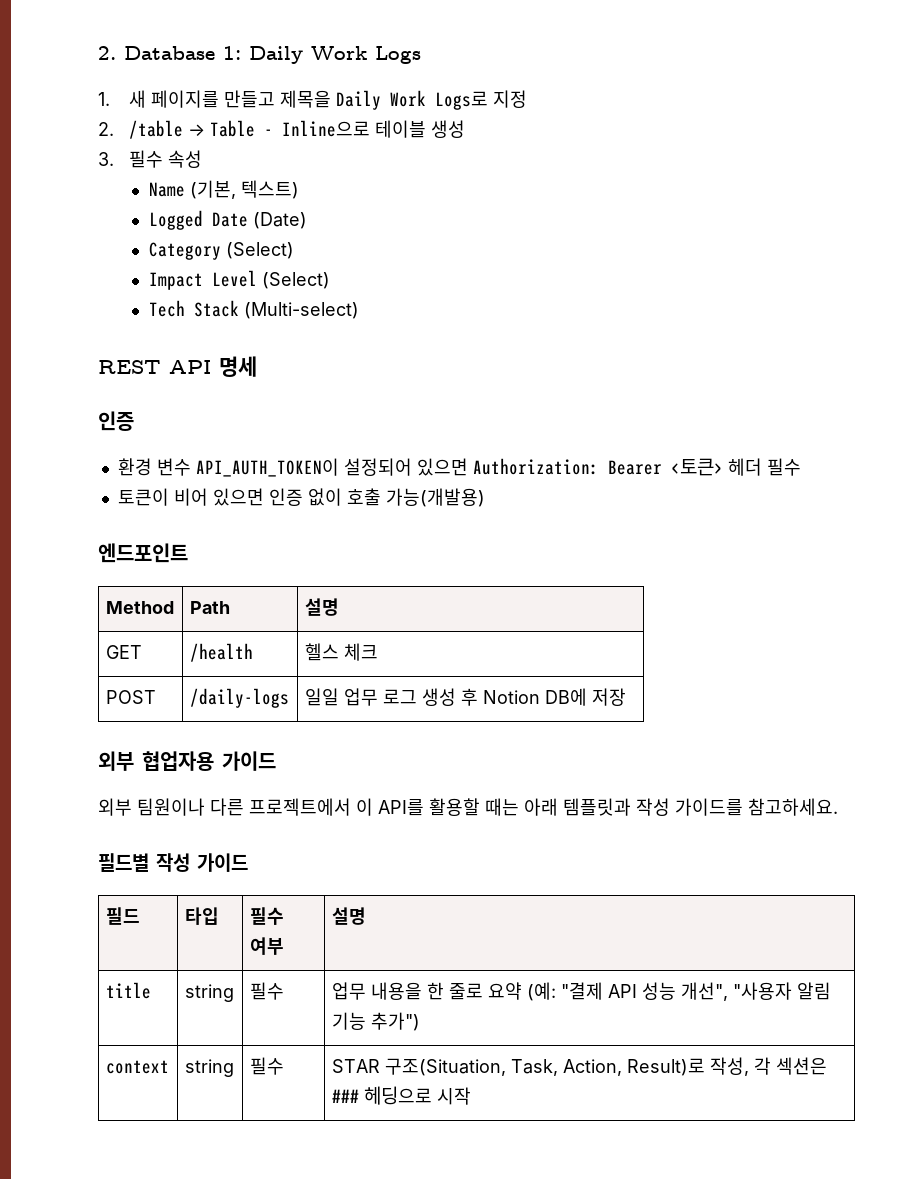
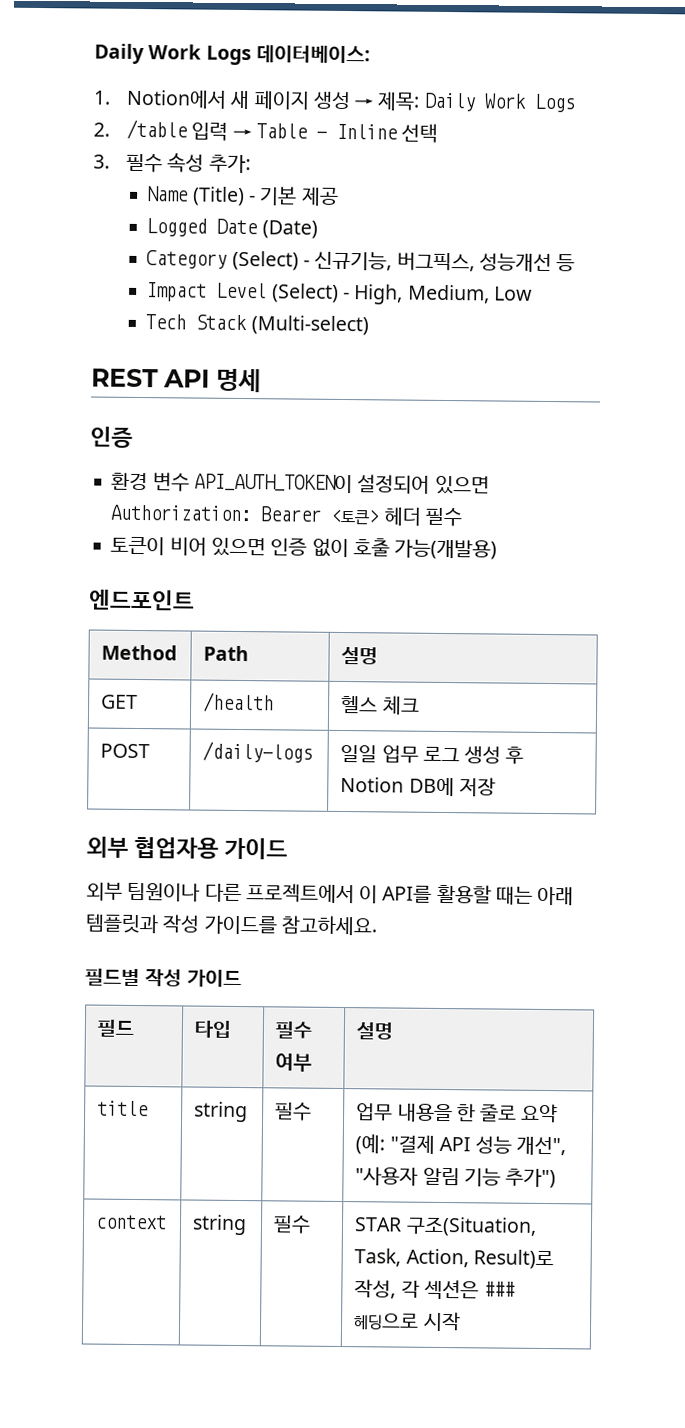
- 2. Database 1: Daily Work Logs
- 1. 새 페이지를 만들고 제목을 Daily Work Logs로 지정
- 2. /table → Table - Inline으로 테이블 생성
+ Daily Work Logs 데이터베이스:
+ 1. Notion에서 새 페이지 생성 → 제목: Daily Work Logs
+ 2. /table 입력 → Table - Inline 선택
- 3. 필수 속성
+ 3. 필수 속성 추가:
- Name (기본, 텍스트)
+ Name (Title) - 기본 제공
- Category (Select)
+ Category (Select) - 신규기능, 버그픽스, 성능개선 등
- Impact Level (Select)
+ Impact Level (Select) - High, Medium, Low

